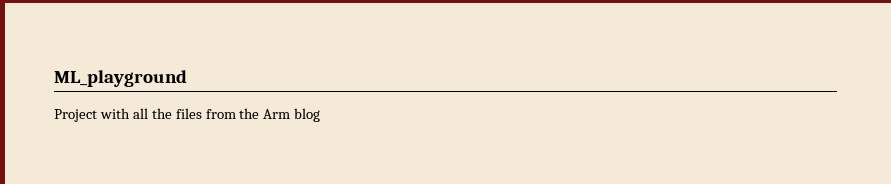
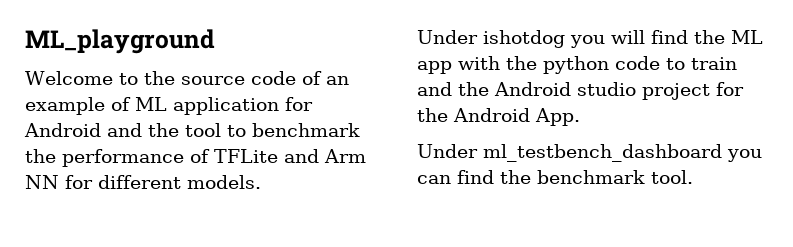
- Project with all the files from the Arm blog
+ Welcome to the source code of an example of ML application for Android and the tool to benchmark the performance of TFLite and Arm NN for different models.
+ Under ishotdog you will find the ML app with the python code to train and the Android studio project for the Android App.
+ Under ml_testbench_dashboard you can find the benchmark tool.

